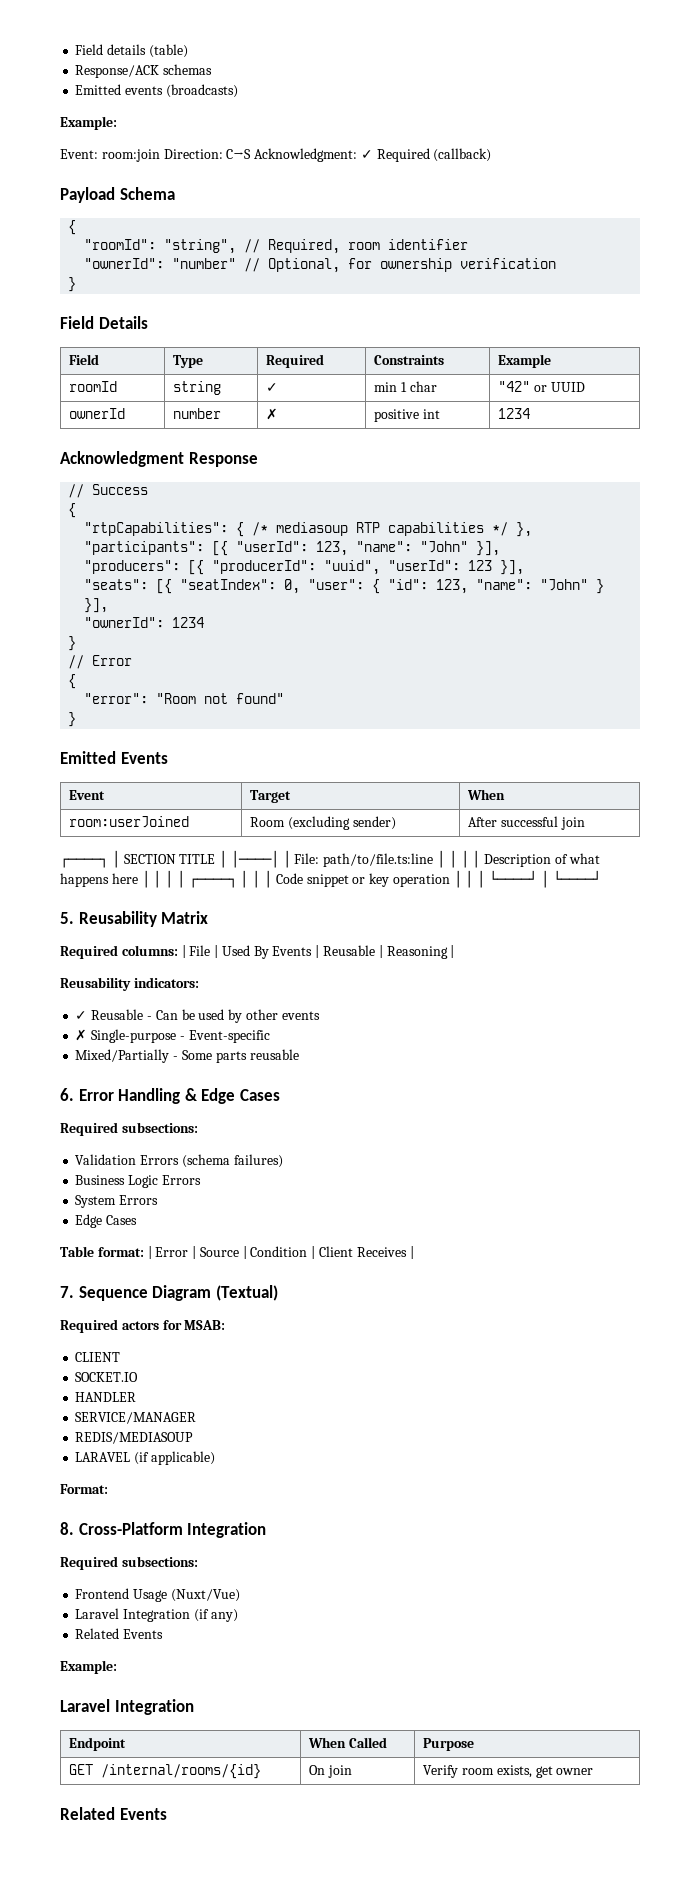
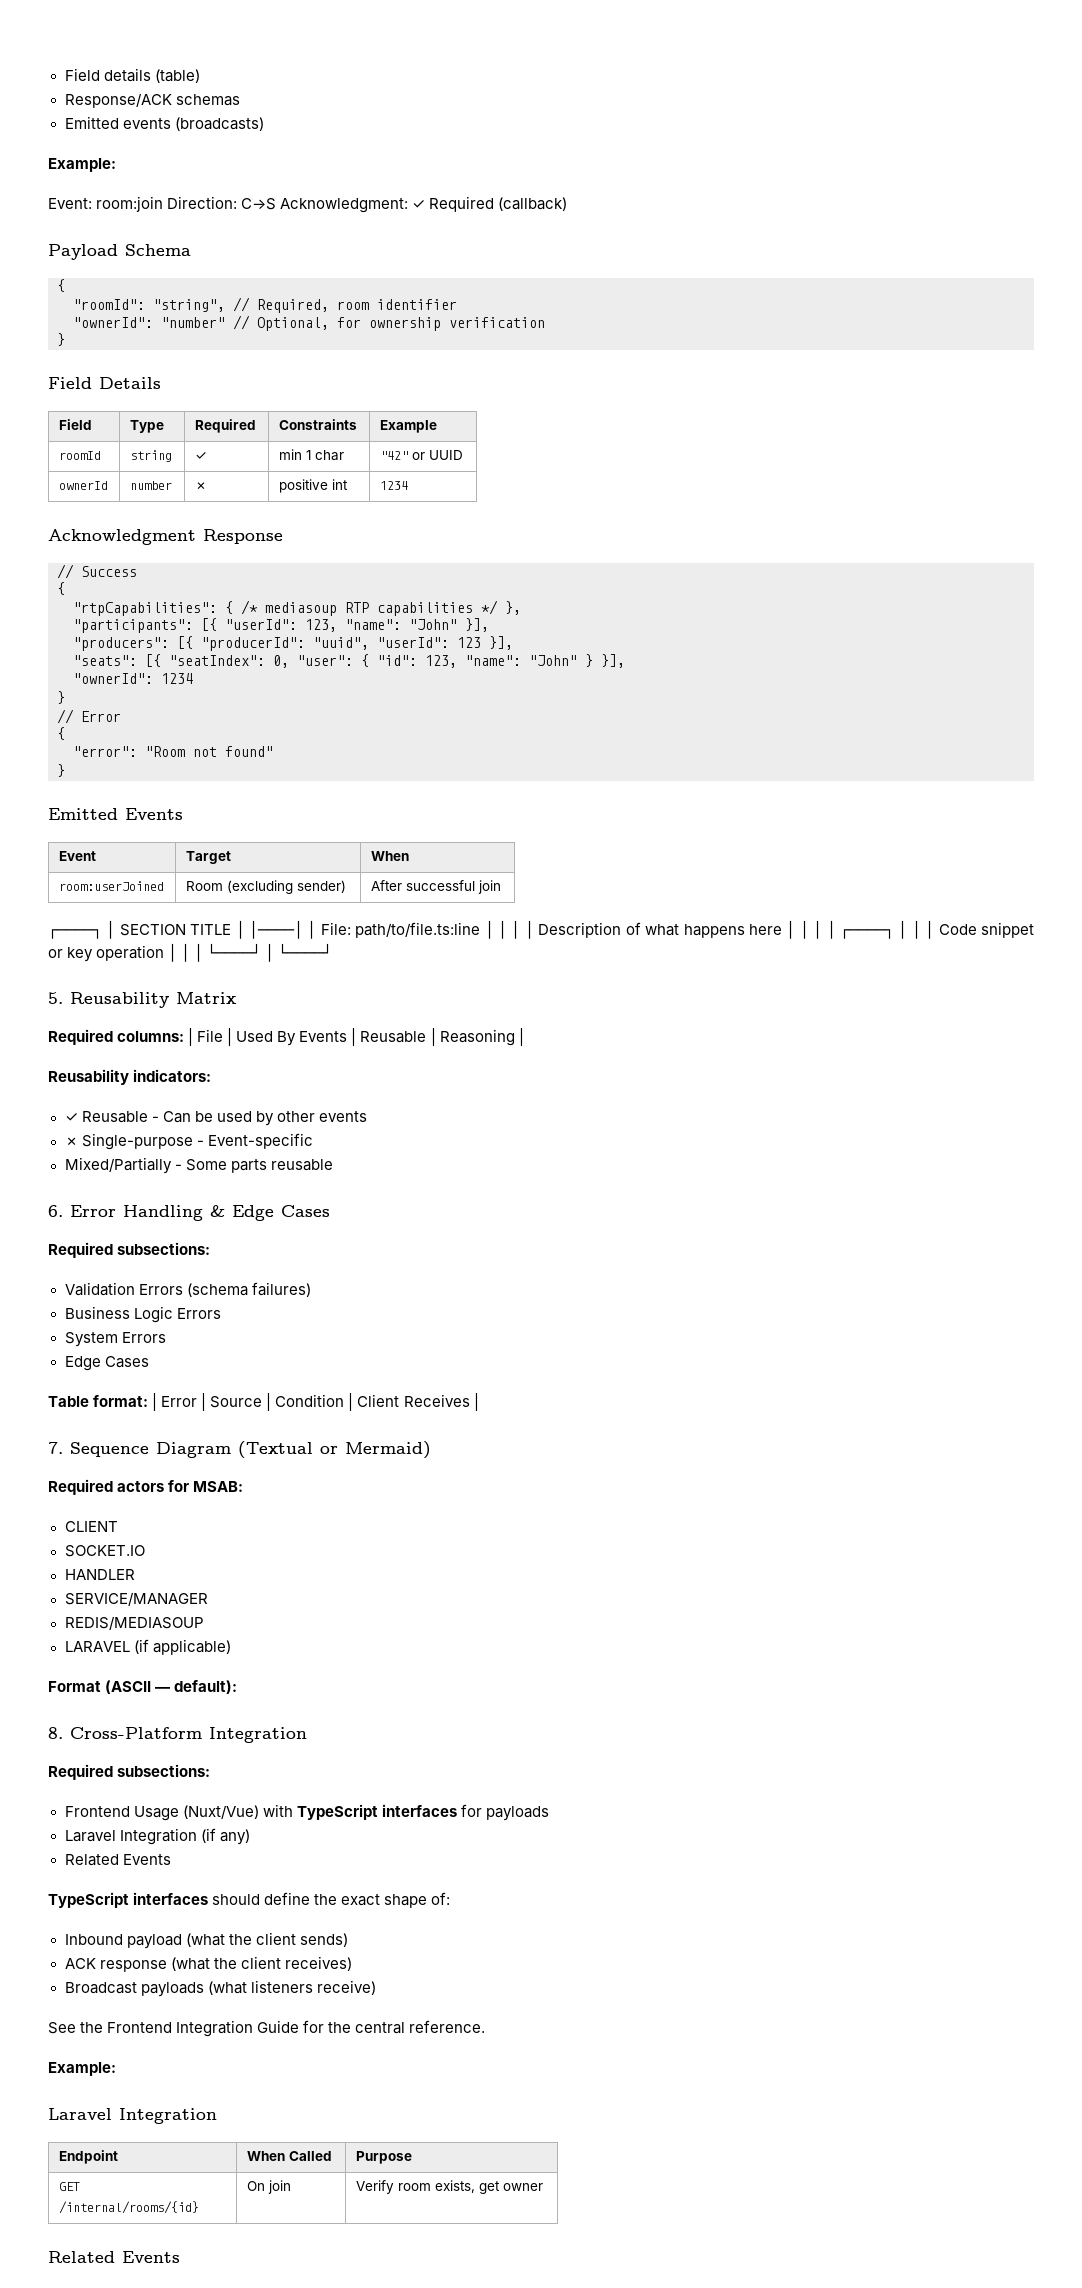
- 7. Sequence Diagram (Textual)
+ 7. Sequence Diagram (Textual or Mermaid)
- Format:
+ Format (ASCII — default):
- Frontend Usage (Nuxt/Vue)
+ Frontend Usage (Nuxt/Vue) with TypeScript interfaces for payloads
+ TypeScript interfaces should define the exact shape of:
+ Inbound payload (what the client sends)
+ ACK response (what the client receives)
+ Broadcast payloads (what listeners receive)
+ See the Frontend Integration Guide for the central reference.

